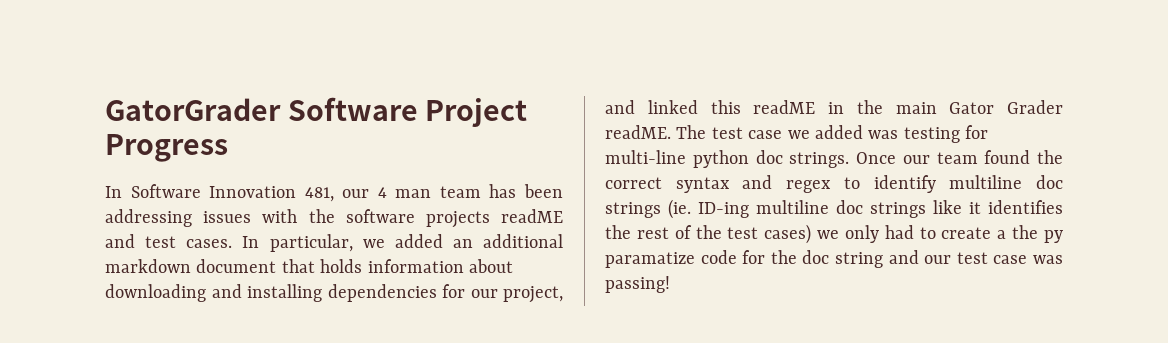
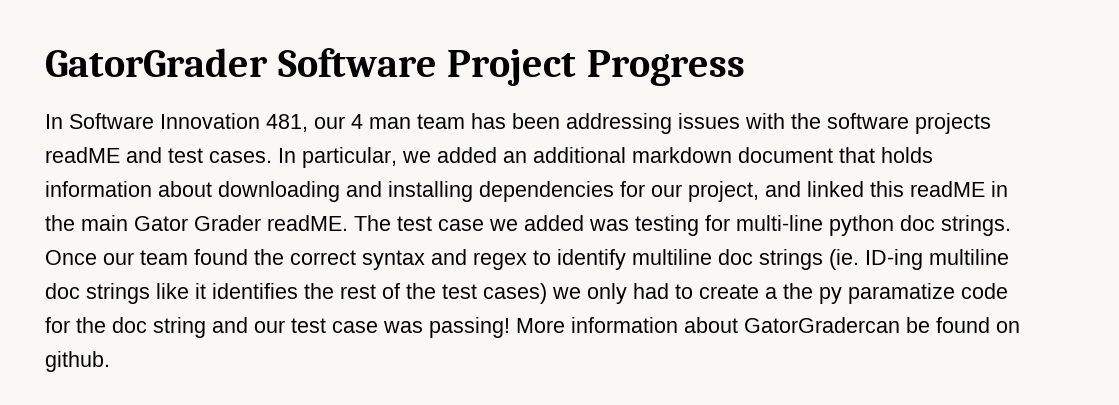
+ More information about GatorGradercan be found on github.

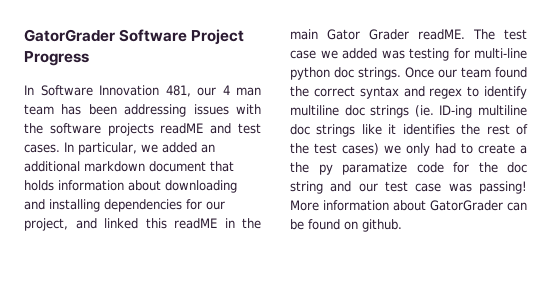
- More information about GatorGradercan be found on github.
+ More information about GatorGrader can be found on github.

